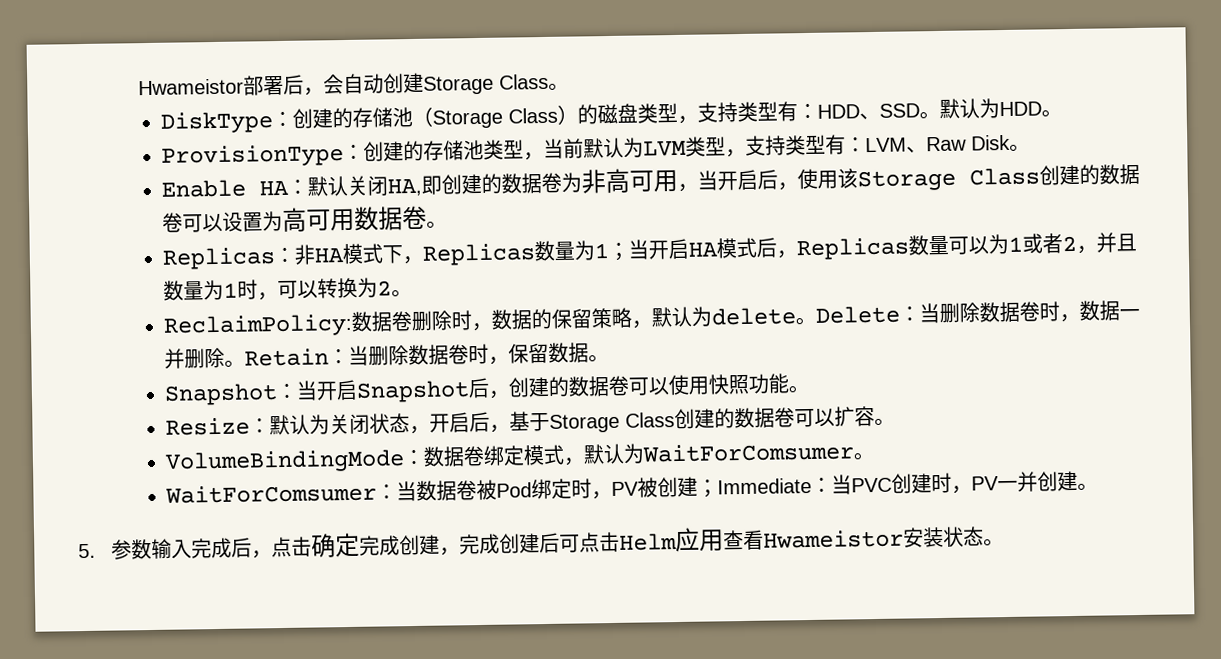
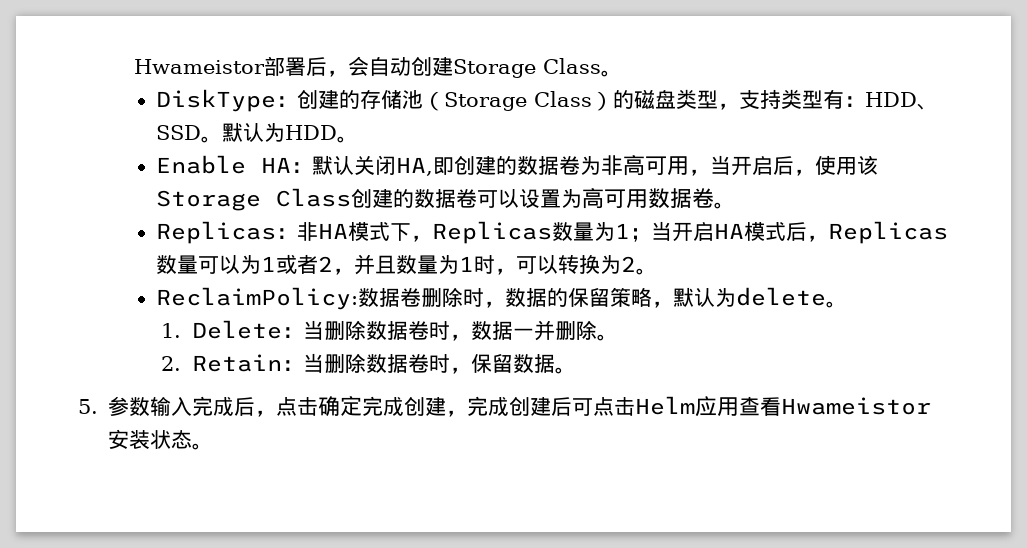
- ProvisionType：创建的存储池类型，当前默认为LVM类型，支持类型有：LVM、Raw Disk。
- ReclaimPolicy:数据卷删除时，数据的保留策略，默认为delete。Delete：当删除数据卷时，数据一并删除。Retain：当删除数据卷时，保留数据。
+ ReclaimPolicy:数据卷删除时，数据的保留策略，默认为delete。
+ 1. Delete：当删除数据卷时，数据一并删除。
+ 2. Retain：当删除数据卷时，保留数据。
- Snapshot：当开启Snapshot后，创建的数据卷可以使用快照功能。
- Resize：默认为关闭状态，开启后，基于Storage Class创建的数据卷可以扩容。
- VolumeBindingMode：数据卷绑定模式，默认为WaitForComsumer。
- WaitForComsumer：当数据卷被Pod绑定时，PV被创建；Immediate：当PVC创建时，PV一并创建。

